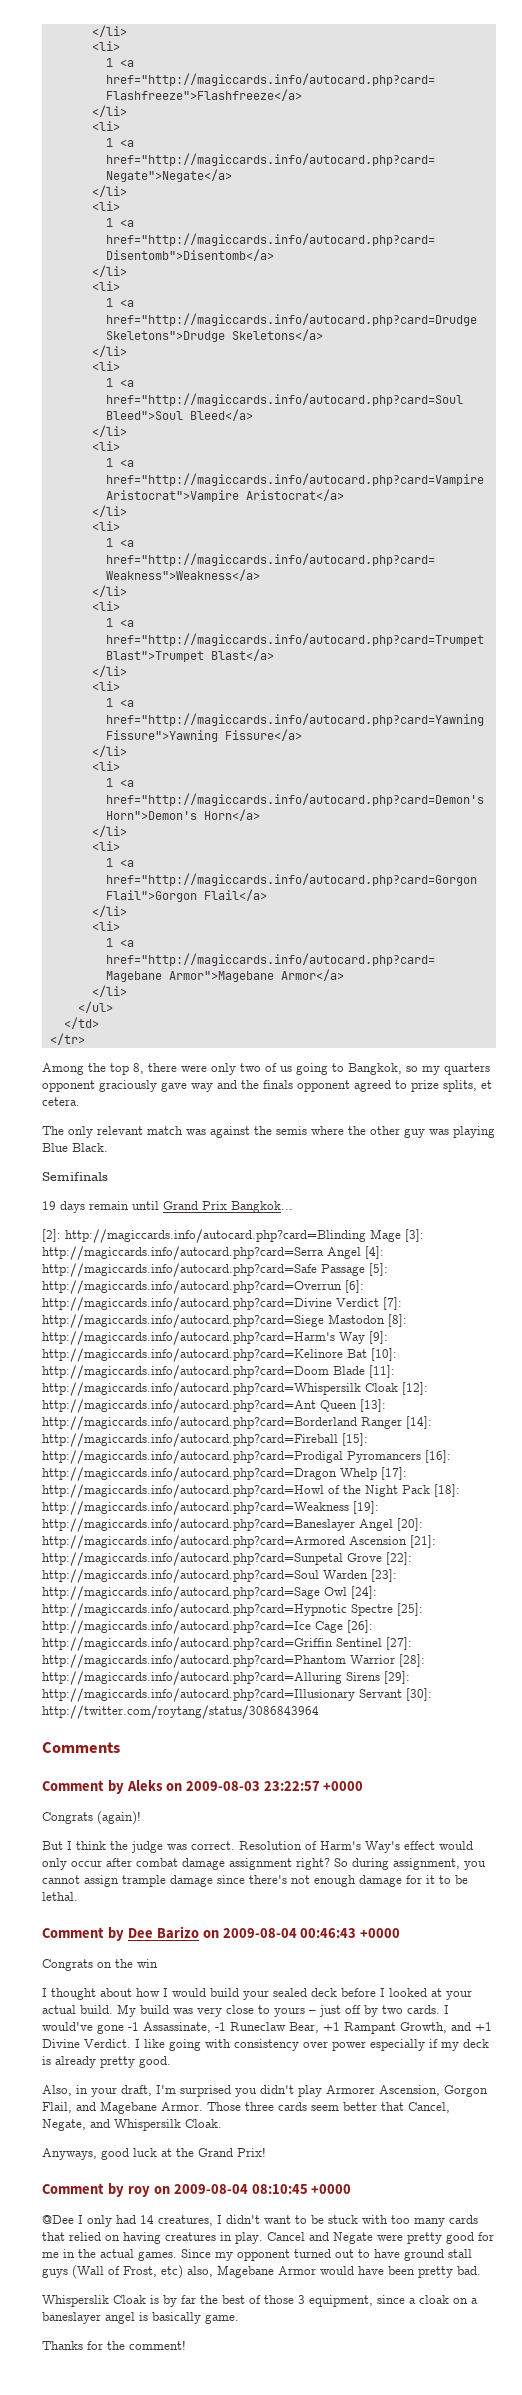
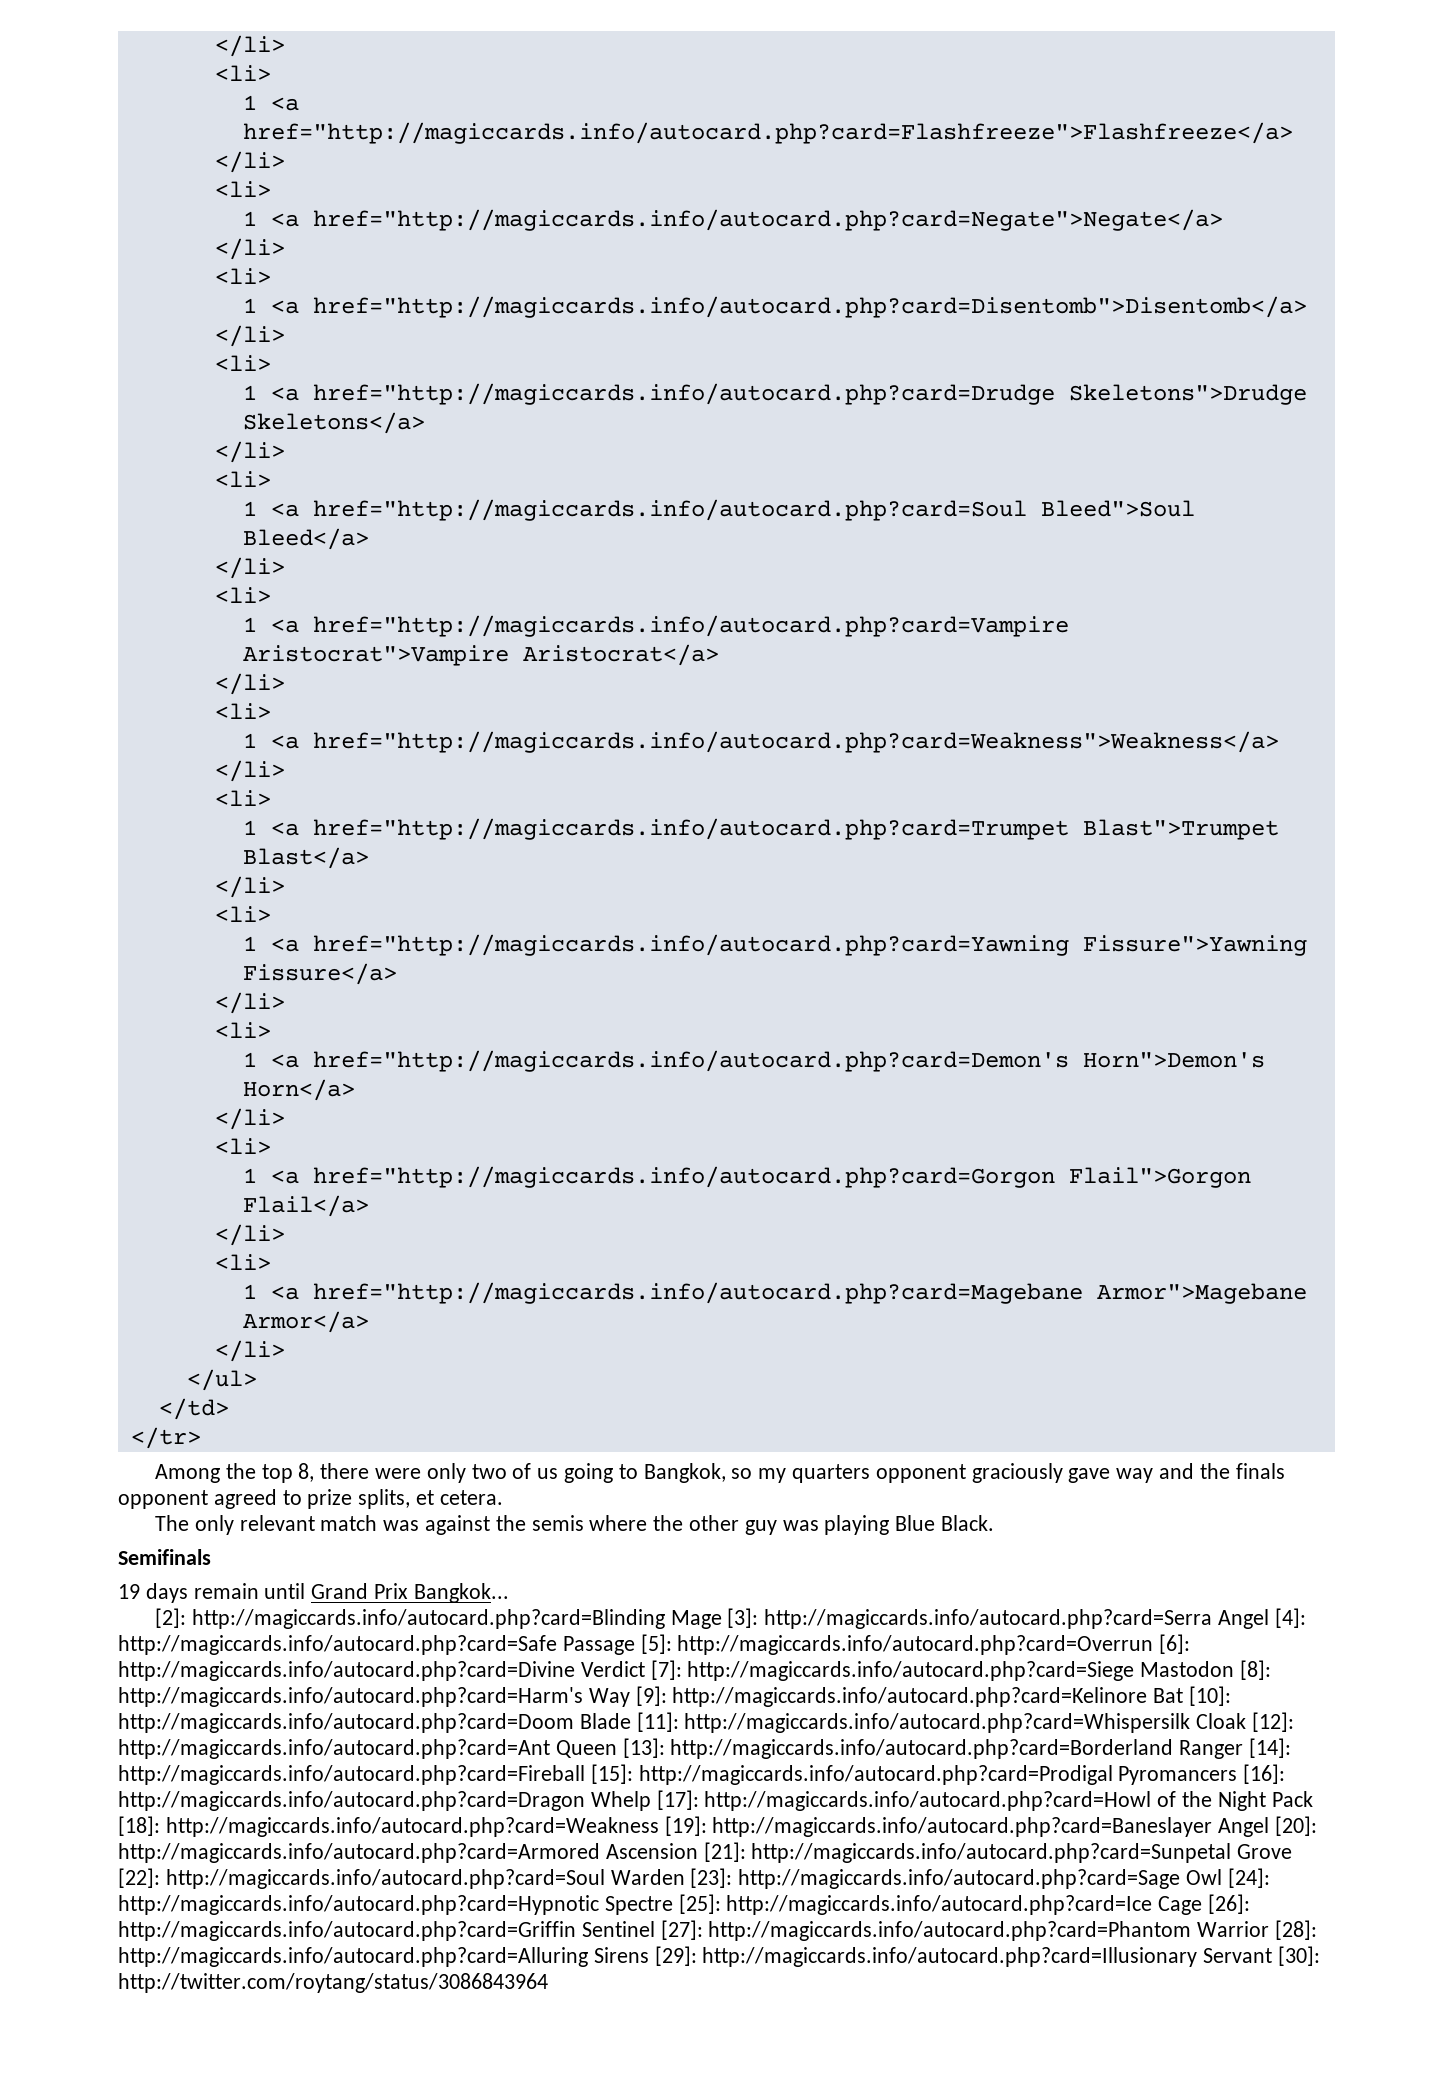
- Comments
- Comment by Aleks on 2009-08-03 23:22:57 +0000
- Congrats (again)!
- But I think the judge was correct. Resolution of Harm's Way's effect would only occur after combat damage assignment right? So during assignment, you cannot assign trample damage since there's not enough damage for it to be lethal.
- Comment by Dee Barizo on 2009-08-04 00:46:43 +0000
- Congrats on the win
- I thought about how I would build your sealed deck before I looked at your actual build. My build was very close to yours – just off by two cards. I would've gone -1 Assassinate, -1 Runeclaw Bear, +1 Rampant Growth, and +1 Divine Verdict. I like going with consistency over power especially if my deck is already pretty good.
- Also, in your draft, I'm surprised you didn't play Armorer Ascension, Gorgon Flail, and Magebane Armor. Those three cards seem better that Cancel, Negate, and Whispersilk Cloak.
- Anyways, good luck at the Grand Prix!
- Comment by roy on 2009-08-04 08:10:45 +0000
- @Dee I only had 14 creatures, I didn't want to be stuck with too many cards that relied on having creatures in play. Cancel and Negate were pretty good for me in the actual games. Since my opponent turned out to have ground stall guys (Wall of Frost, etc) also, Magebane Armor would have been pretty bad.
- Whisperslik Cloak is by far the best of those 3 equipment, since a cloak on a baneslayer angel is basically game.
- Thanks for the comment!

